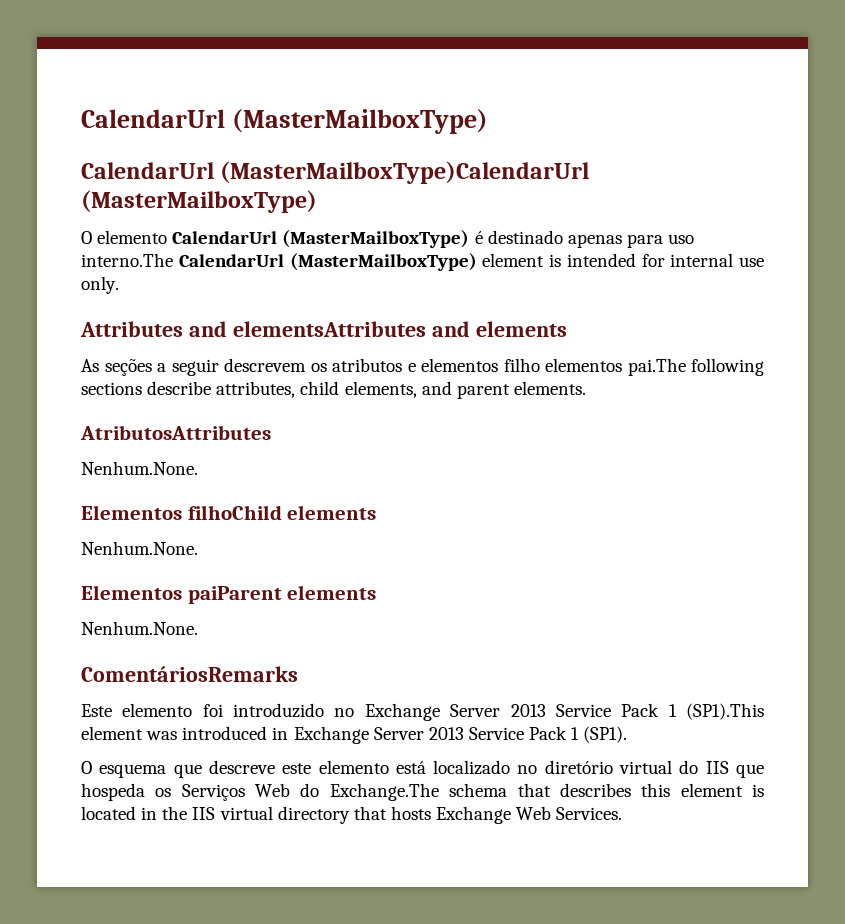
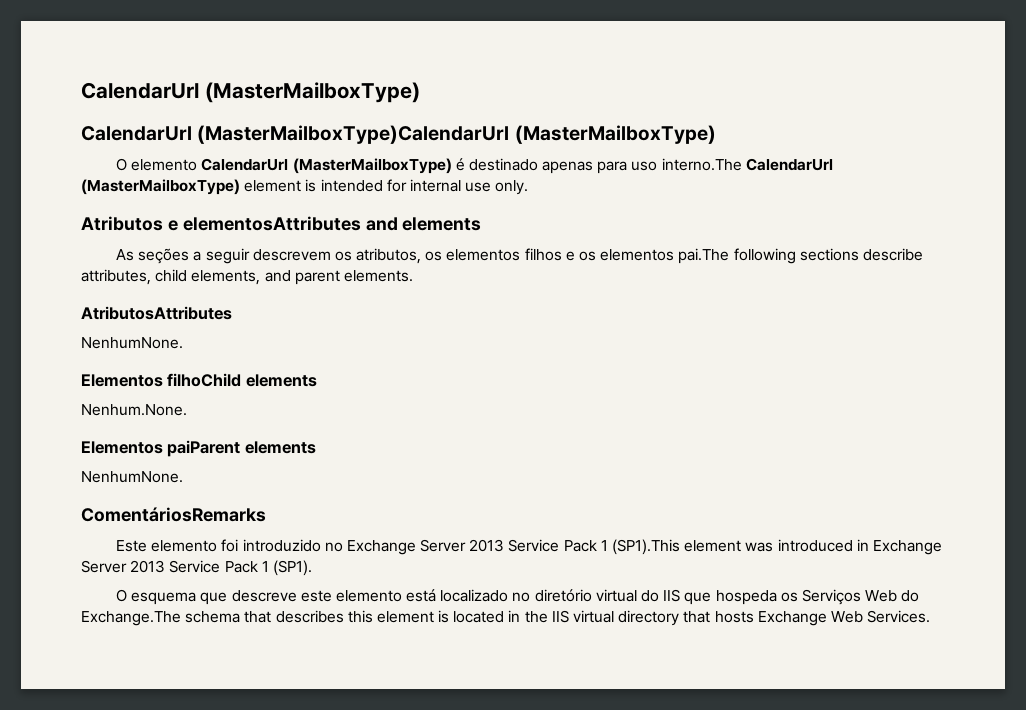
- Attributes and elementsAttributes and elements
+ Atributos e elementosAttributes and elements
- As seções a seguir descrevem os atributos e elementos filho elementos pai.The following sections describe attributes, child elements, and parent elements.
+ As seções a seguir descrevem os atributos, os elementos filhos e os elementos pai.The following sections describe attributes, child elements, and parent elements.
  AtributosAttributes
- Nenhum.None.
+ NenhumNone.
  Elementos paiParent elements
- Nenhum.None.
+ NenhumNone.

